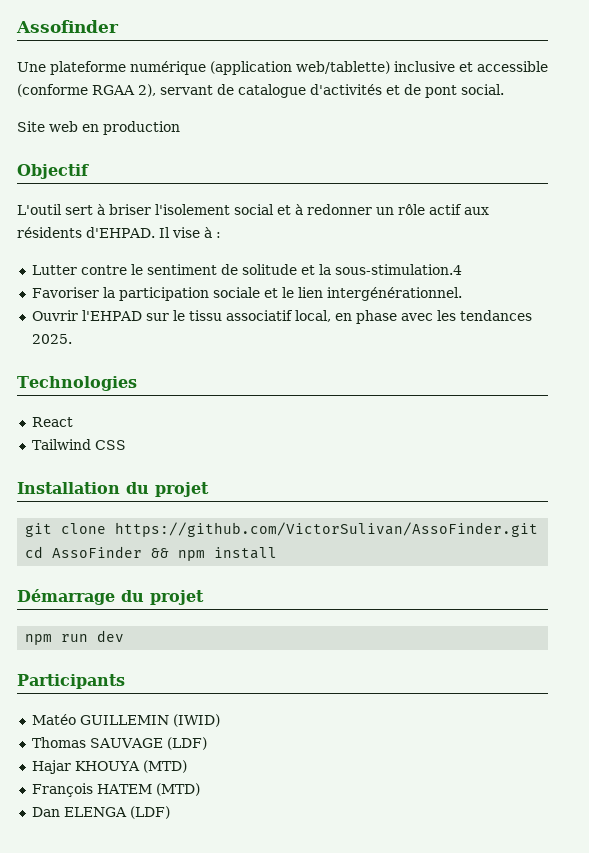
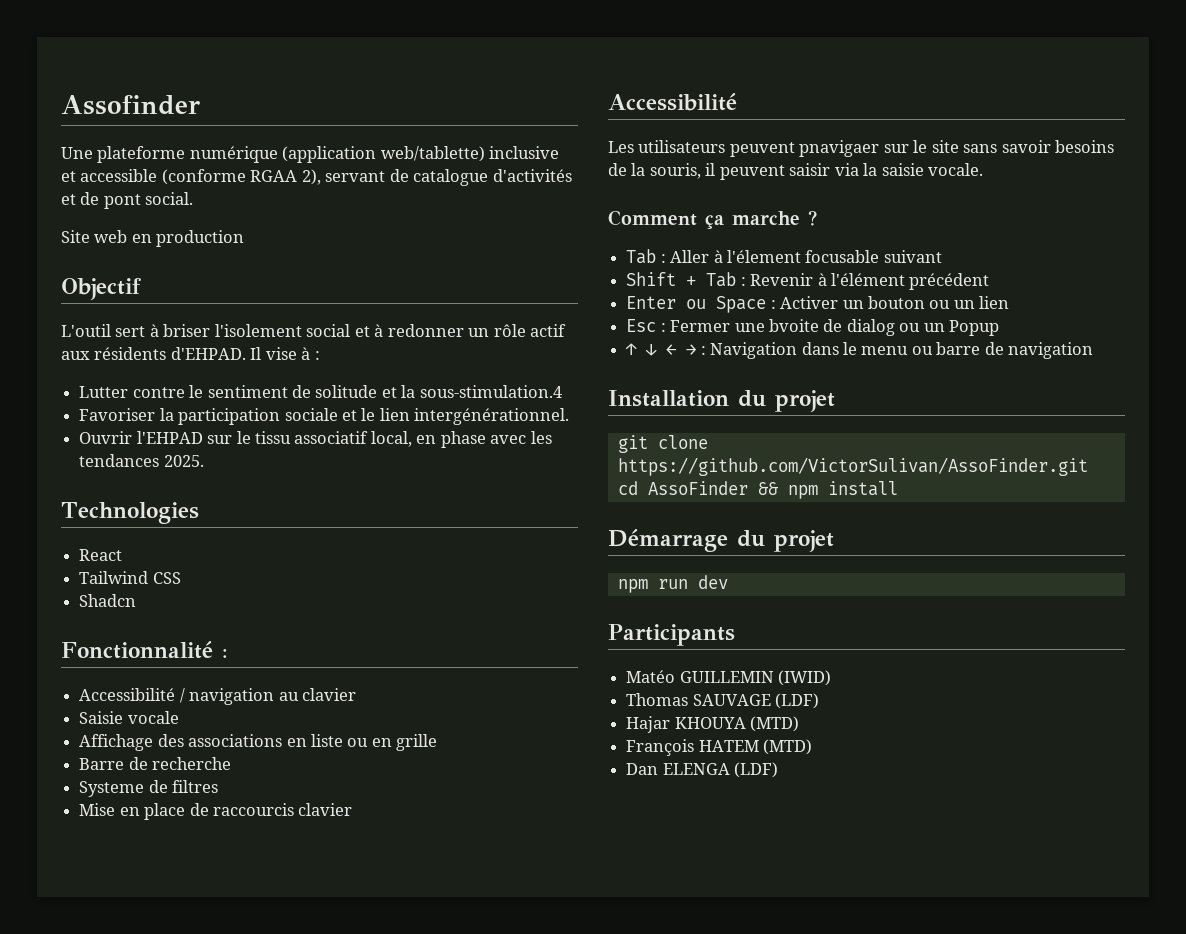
+ Shadcn
+ Fonctionnalité :
+ Accessibilité / navigation au clavier
+ Saisie vocale
+ Affichage des associations en liste ou en grille
+ Barre de recherche
+ Systeme de filtres
+ Mise en place de raccourcis clavier
+ Accessibilité
+ Les utilisateurs peuvent pnavigaer sur le site sans savoir besoins de la souris, il peuvent saisir via la saisie vocale.
+ Comment ça marche ?
+ Tab : Aller à l'élement focusable suivant
+ Shift + Tab : Revenir à l'élément précédent
+ Enter ou Space : Activer un bouton ou un lien
+ Esc : Fermer une bvoite de dialog ou un Popup
+ ↑ ↓ ← → : Navigation dans le menu ou barre de navigation

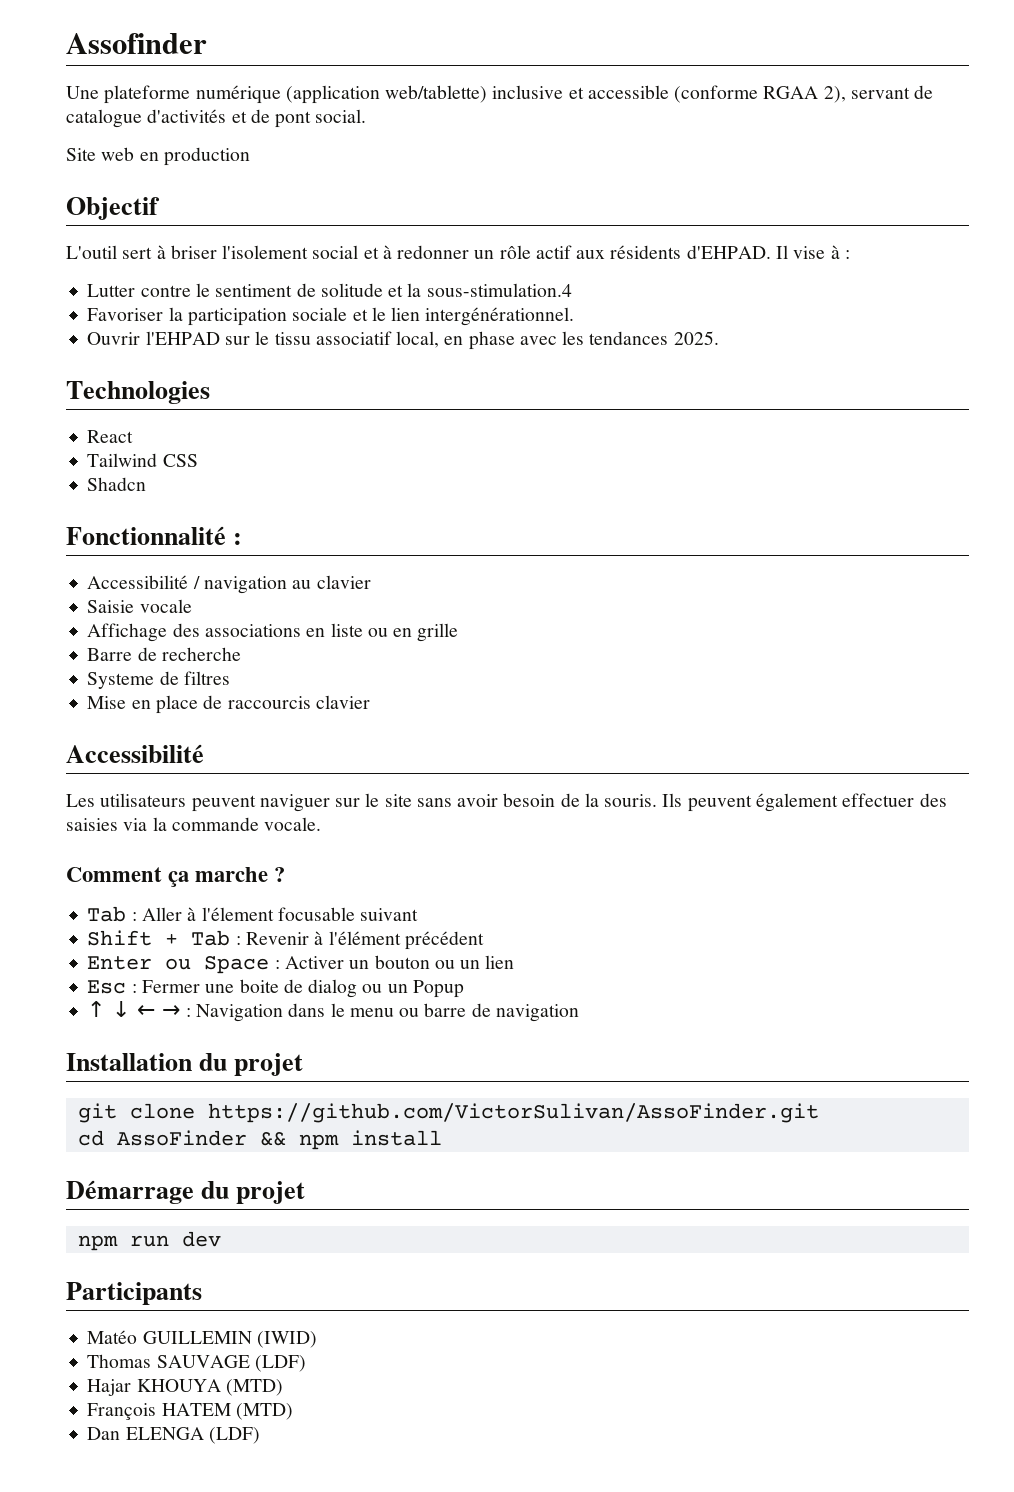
- Les utilisateurs peuvent pnavigaer sur le site sans savoir besoins de la souris, il peuvent saisir via la saisie vocale.
+ Les utilisateurs peuvent naviguer sur le site sans avoir besoin de la souris. Ils peuvent également effectuer des saisies via la commande vocale.
- Esc : Fermer une bvoite de dialog ou un Popup
+ Esc : Fermer une boite de dialog ou un Popup

